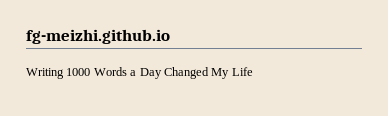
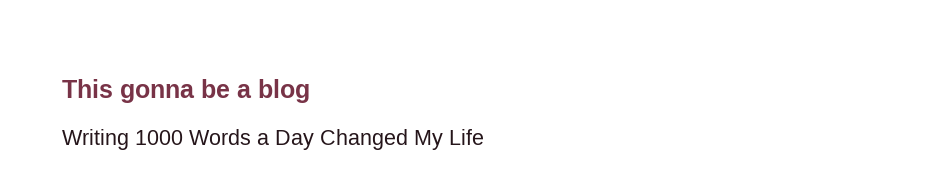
- fg-meizhi.github.io
+ This gonna be a blog

